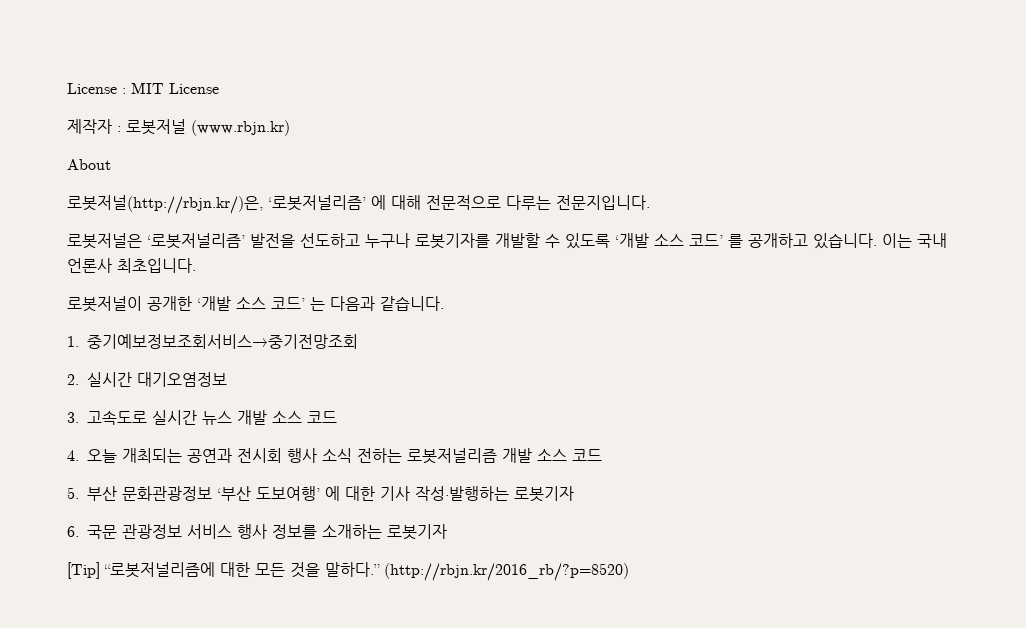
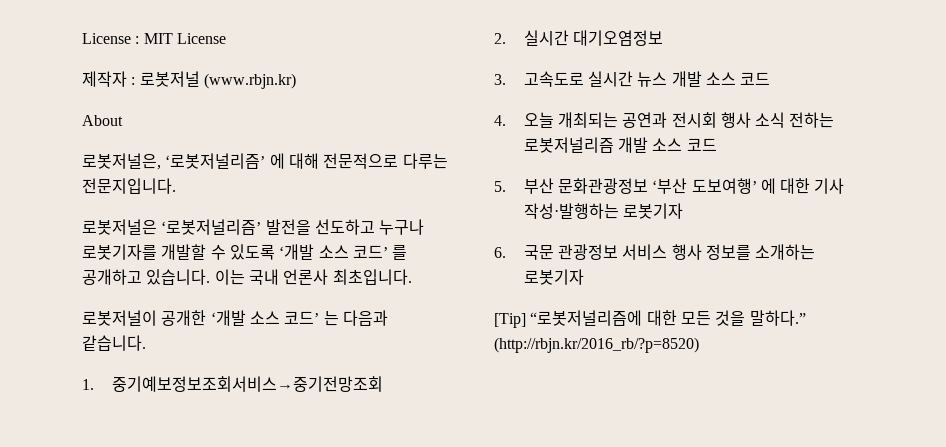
- 로봇저널(http://rbjn.kr/)은, ‘로봇저널리즘’ 에 대해 전문적으로 다루는 전문지입니다.
+ 로봇저널은, ‘로봇저널리즘’ 에 대해 전문적으로 다루는 전문지입니다.

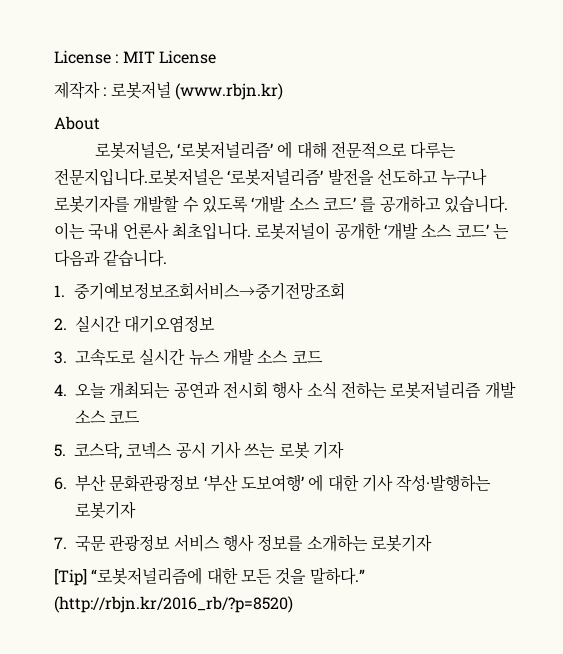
- 로봇저널은, ‘로봇저널리즘’ 에 대해 전문적으로 다루는 전문지입니다.
- 로봇저널은 ‘로봇저널리즘’ 발전을 선도하고 누구나 로봇기자를 개발할 수 있도록 ‘개발 소스 코드’ 를 공개하고 있습니다.
+ 로봇저널은, ‘로봇저널리즘’ 에 대해 전문적으로 다루는 전문지입니다.로봇저널은 ‘로봇저널리즘’ 발전을 선도하고 누구나 로봇기자를 개발할 수 있도록 ‘개발 소스 코드’ 를 공개하고 있습니다.
- 이는 국내 언론사 최초입니다.
- 로봇저널이 공개한 ‘개발 소스 코드’ 는 다음과 같습니다.
+ 이는 국내 언론사 최초입니다. 로봇저널이 공개한 ‘개발 소스 코드’ 는 다음과 같습니다.
- 5. 부산 문화관광정보 ‘부산 도보여행’ 에 대한 기사 작성·발행하는 로봇기자
+ 5. 코스닥, 코넥스 공시 기사 쓰는 로봇 기자
+ 6. 부산 문화관광정보 ‘부산 도보여행’ 에 대한 기사 작성·발행하는 로봇기자
- 6. 국문 관광정보 서비스 행사 정보를 소개하는 로봇기자
+ 7. 국문 관광정보 서비스 행사 정보를 소개하는 로봇기자

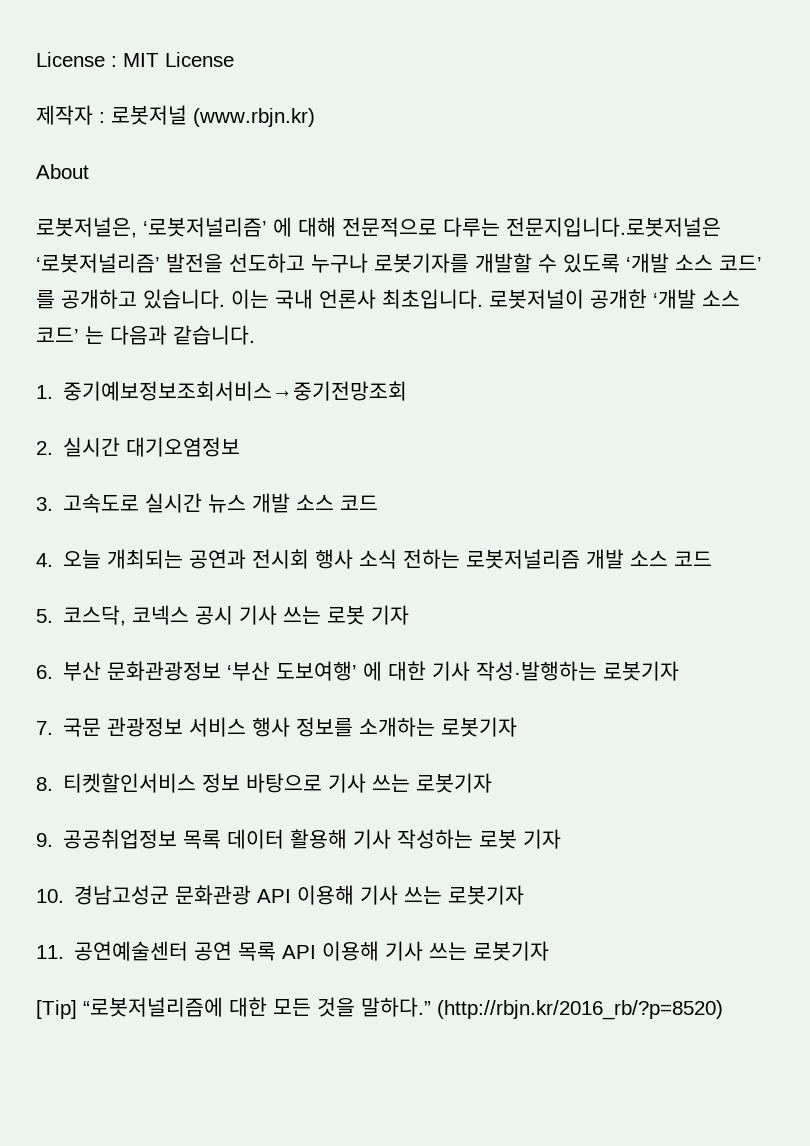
+ 8. 티켓할인서비스 정보 바탕으로 기사 쓰는 로봇기자
+ 9. 공공취업정보 목록 데이터 활용해 기사 작성하는 로봇 기자
+ 10. 경남고성군 문화관광 API 이용해 기사 쓰는 로봇기자
+ 11. 공연예술센터 공연 목록 API 이용해 기사 쓰는 로봇기자

